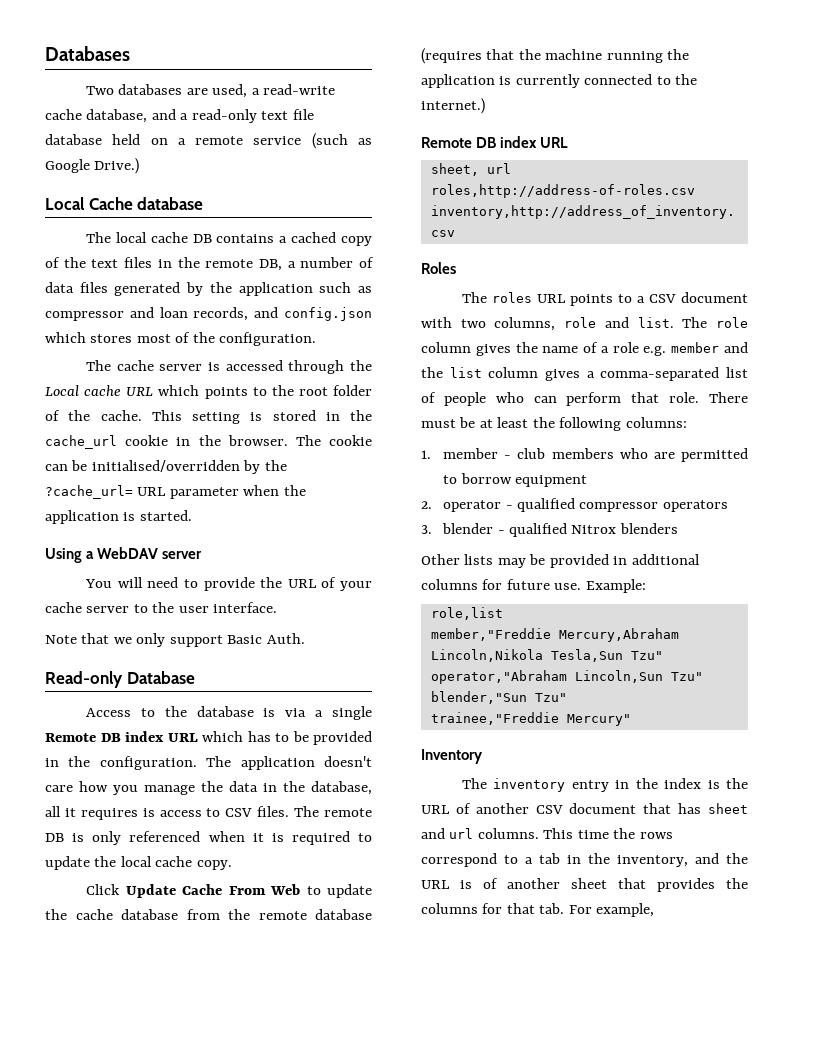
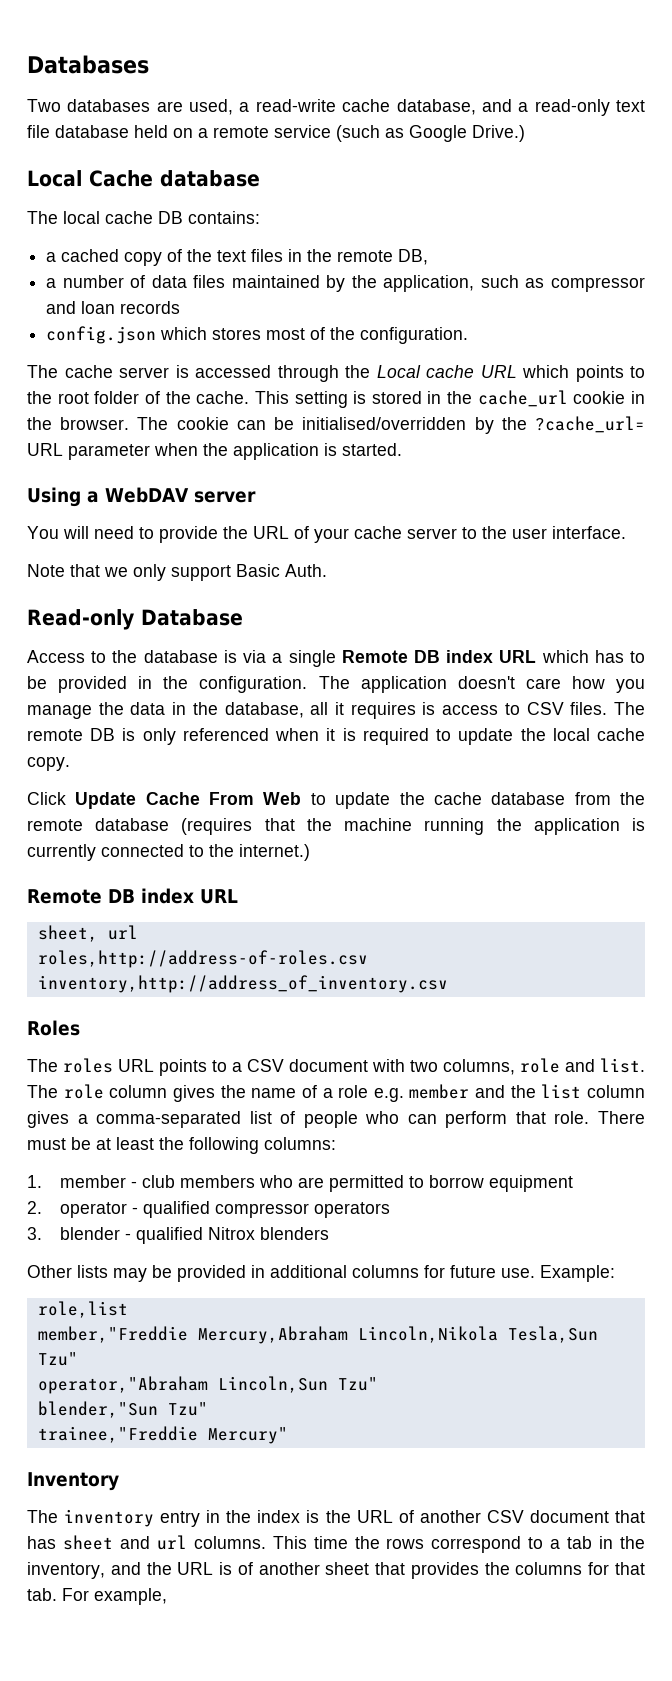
- The local cache DB contains a cached copy of the text files in the remote DB, a number of data files generated by the application such as compressor and loan records, and config.json which stores most of the configuration.
+ The local cache DB contains:
+ a cached copy of the text files in the remote DB,
+ a number of data files maintained by the application, such as compressor and loan records
+ config.json which stores most of the configuration.

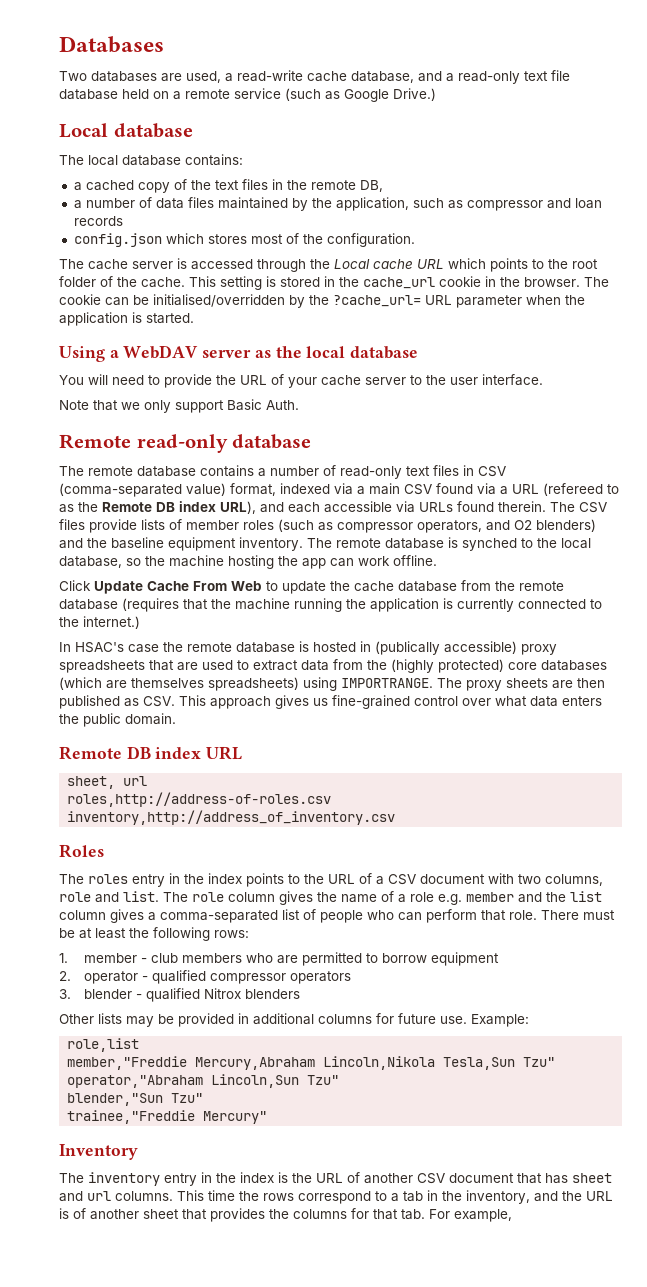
- Local Cache database
+ Local database
- The local cache DB contains:
+ The local database contains:
- Using a WebDAV server
+ Using a WebDAV server as the local database
- Read-only Database
- Access to the database is via a single Remote DB index URL which has to be provided in the configuration. The application doesn't care how you manage the data in the database, all it requires is access to CSV files. The remote DB is only referenced when it is required to update the local cache copy.
+ Remote read-only database
+ The remote database contains a number of read-only text files in CSV (comma-separated value) format, indexed via a main CSV found via a URL (refereed to as the Remote DB index URL), and each accessible via URLs found therein. The CSV files provide lists of member roles (such as compressor operators, and O2 blenders) and the baseline equipment inventory. The remote database is synched to the local database, so the machine hosting the app can work offline.
+ In HSAC's case the remote database is hosted in (publically accessible) proxy spreadsheets that are used to extract data from the (highly protected) core databases (which are themselves spreadsheets) using IMPORTRANGE. The proxy sheets are then published as CSV. This approach gives us fine-grained control over what data enters the public domain.
- The roles URL points to a CSV document with two columns, role and list.
+ The roles entry in the index points to the URL of a CSV document with two columns, role and list.
- There must be at least the following columns:
+ There must be at least the following rows:

